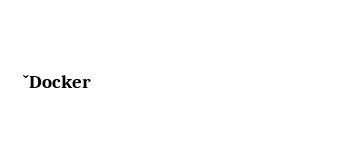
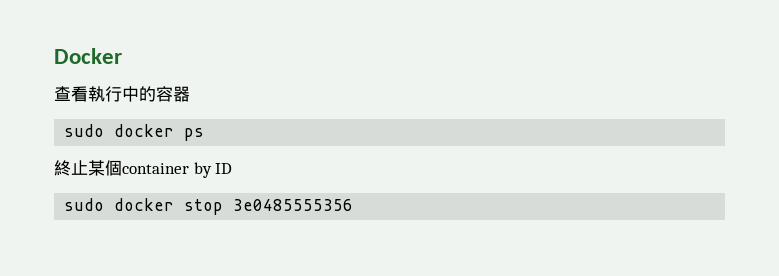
- ˇDocker
+ Docker
+ 查看執行中的容器
+ sudo docker ps
+ 終止某個container by ID
+ sudo docker stop 3e0485555356

